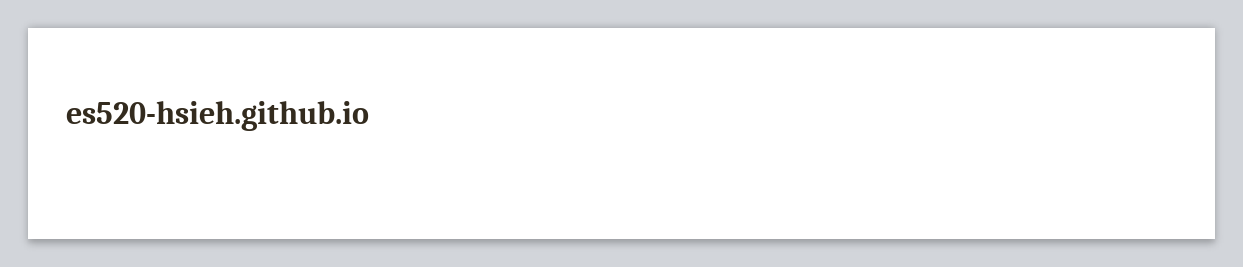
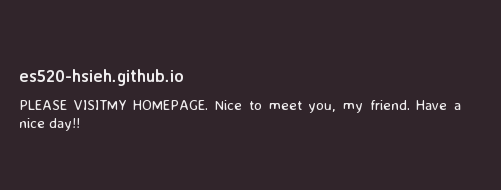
+ PLEASE VISITMY HOMEPAGE. Nice to meet you, my friend. Have a nice day!!

